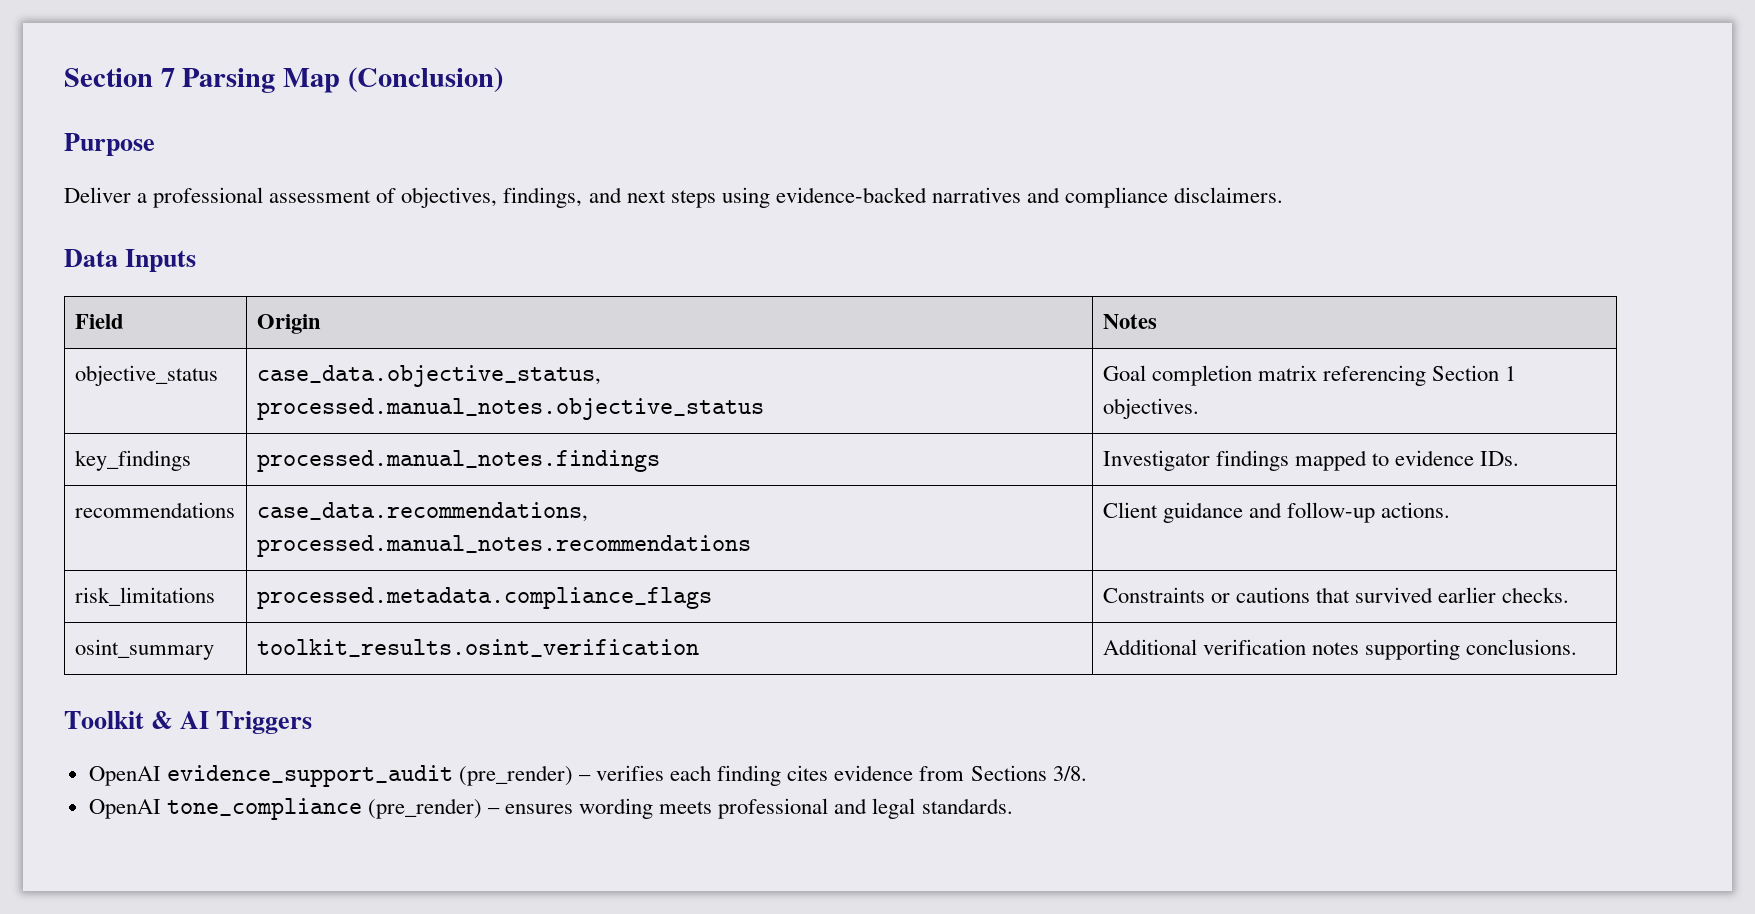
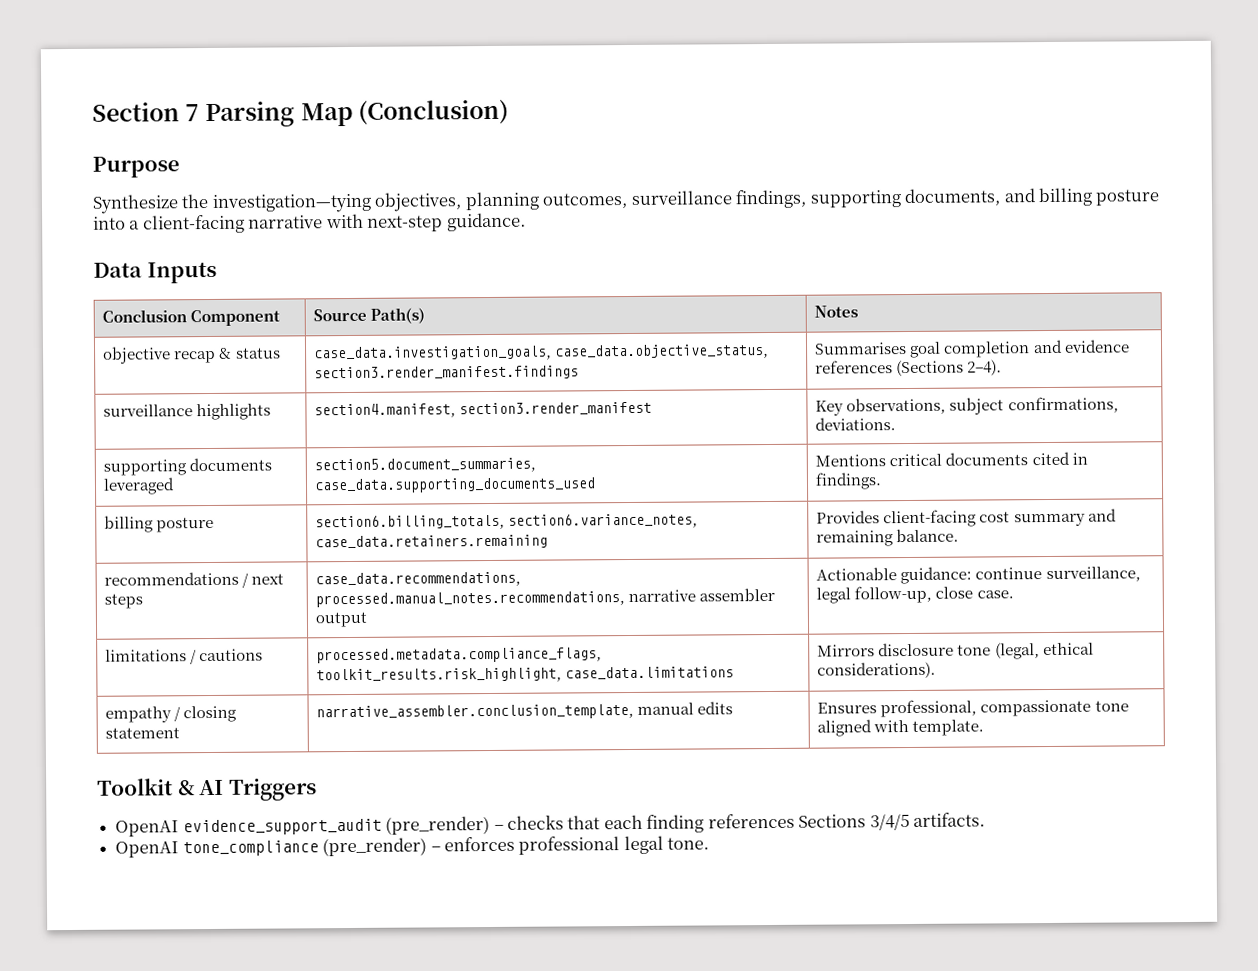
- Deliver a professional assessment of objectives, findings, and next steps using evidence-backed narratives and compliance disclaimers.
+ Synthesize the investigation—tying objectives, planning outcomes, surveillance findings, supporting documents, and billing posture into a client-facing narrative with next-step guidance.
  Data Inputs
- Field | Origin | Notes
- objective_status | case_data.objective_status, processed.manual_notes.objective_status | Goal completion matrix referencing Section 1 objectives.
- key_findings | processed.manual_notes.findings | Investigator findings mapped to evidence IDs.
- recommendations | case_data.recommendations, processed.manual_notes.recommendations | Client guidance and follow-up actions.
- risk_limitations | processed.metadata.compliance_flags | Constraints or cautions that survived earlier checks.
- osint_summary | toolkit_results.osint_verification | Additional verification notes supporting conclusions.
+ Conclusion Component | Source Path(s) | Notes
+ objective recap & status | case_data.investigation_goals, case_data.objective_status, section3.render_manifest.findings | Summarises goal completion and evidence references (Sections 2–4).
+ surveillance highlights | section4.manifest, section3.render_manifest | Key observations, subject confirmations, deviations.
+ supporting documents leveraged | section5.document_summaries, case_data.supporting_documents_used | Mentions critical documents cited in findings.
+ billing posture | section6.billing_totals, section6.variance_notes, case_data.retainers.remaining | Provides client-facing cost summary and remaining balance.
+ recommendations / next steps | case_data.recommendations, processed.manual_notes.recommendations, narrative assembler output | Actionable guidance: continue surveillance, legal follow-up, close case.
+ limitations / cautions | processed.metadata.compliance_flags, toolkit_results.risk_highlight, case_data.limitations | Mirrors disclosure tone (legal, ethical considerations).
+ empathy / closing statement | narrative_assembler.conclusion_template, manual edits | Ensures professional, compassionate tone aligned with template.
- OpenAI evidence_support_audit (pre_render) – verifies each finding cites evidence from Sections 3/8.
- OpenAI tone_compliance (pre_render) – ensures wording meets professional and legal standards.
+ OpenAI evidence_support_audit (pre_render) – checks that each finding references Sections 3/4/5 artifacts.
+ OpenAI tone_compliance (pre_render) – enforces professional legal tone.

